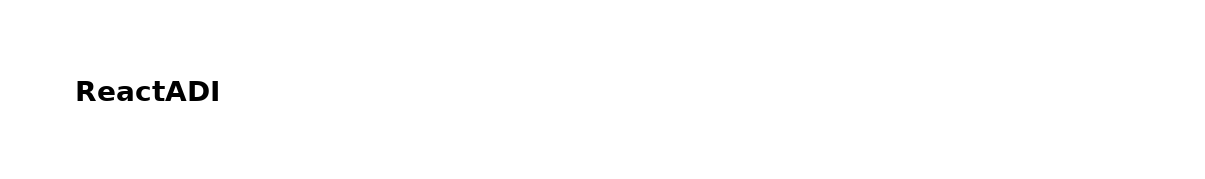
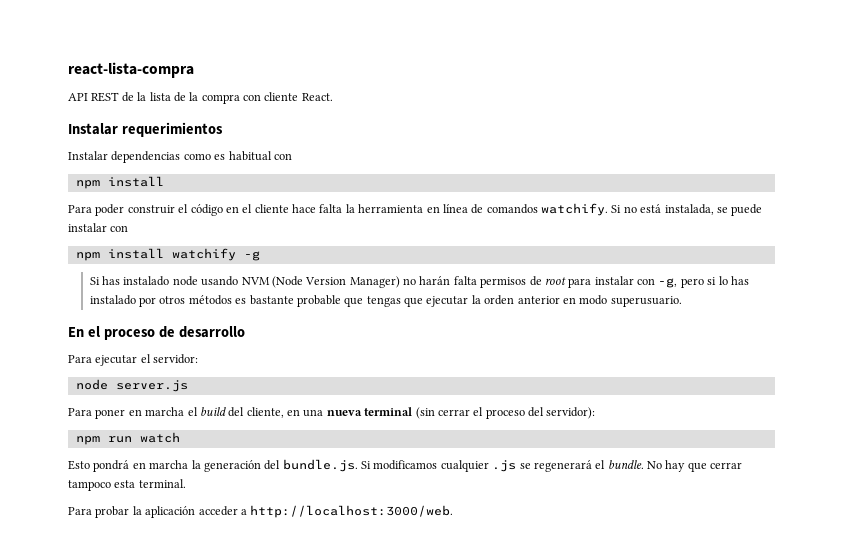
- ReactADI
+ react-lista-compra
+ API REST de la lista de la compra con cliente React.
+ Instalar requerimientos
+ Instalar dependencias como es habitual con
+ npm install
+ Para poder construir el código en el cliente hace falta la herramienta en línea de comandos watchify. Si no está instalada, se puede instalar con
+ npm install watchify -g
+ Si has instalado node usando NVM (Node Version Manager) no harán falta permisos de root para instalar con -g, pero si lo has instalado por otros métodos es bastante probable que tengas que ejecutar la orden anterior en modo superusuario.
+ En el proceso de desarrollo
+ Para ejecutar el servidor:
+ node server.js
+ Para poner en marcha el build del cliente, en una nueva terminal (sin cerrar el proceso del servidor):
+ npm run watch
+ Esto pondrá en marcha la generación del bundle.js. Si modificamos cualquier .js se regenerará el bundle. No hay que cerrar tampoco esta terminal.
+ Para probar la aplicación acceder a http://localhost:3000/web.

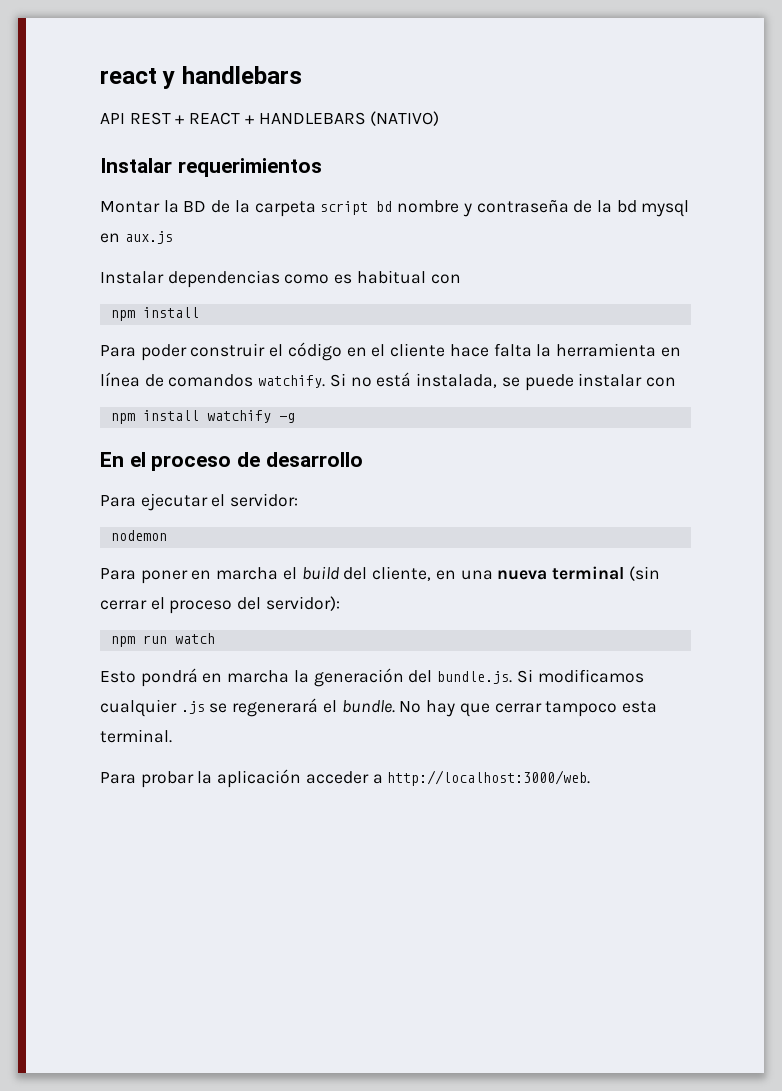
- react-lista-compra
+ react y handlebars
- API REST de la lista de la compra con cliente React.
+ API REST + REACT + HANDLEBARS (NATIVO)
  Instalar requerimientos
+ Montar la BD de la carpeta script bd nombre y contraseña de la bd mysql en aux.js
- Si has instalado node usando NVM (Node Version Manager) no harán falta permisos de root para instalar con -g, pero si lo has instalado por otros métodos es bastante probable que tengas que ejecutar la orden anterior en modo superusuario.
- node server.js
+ nodemon

